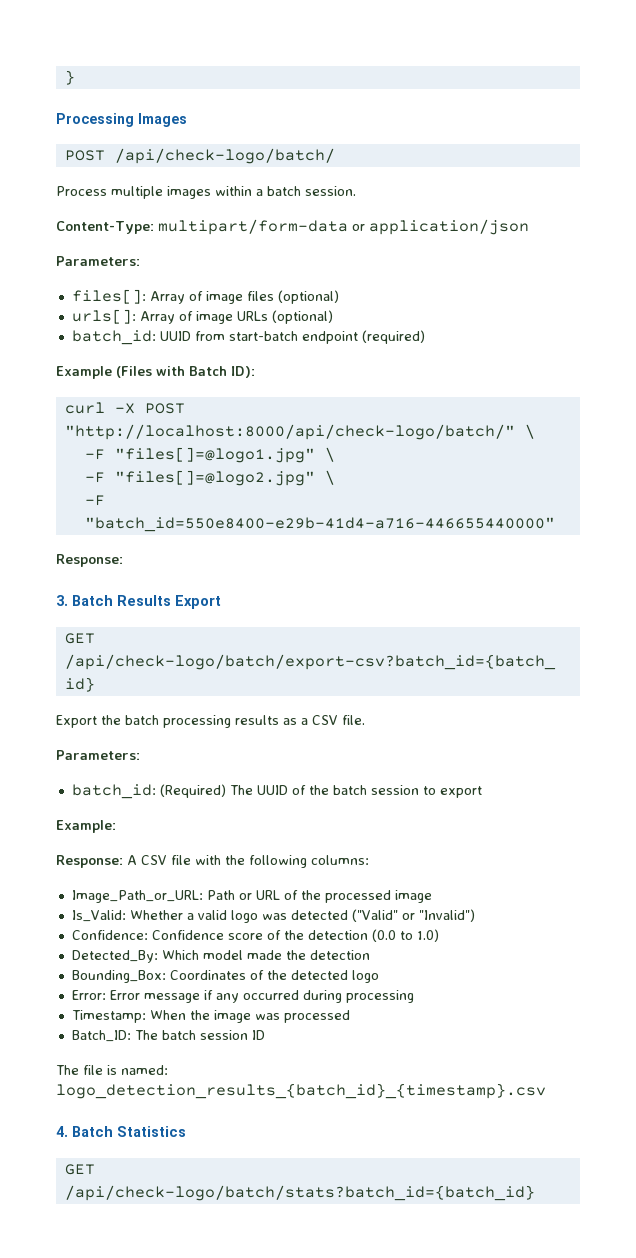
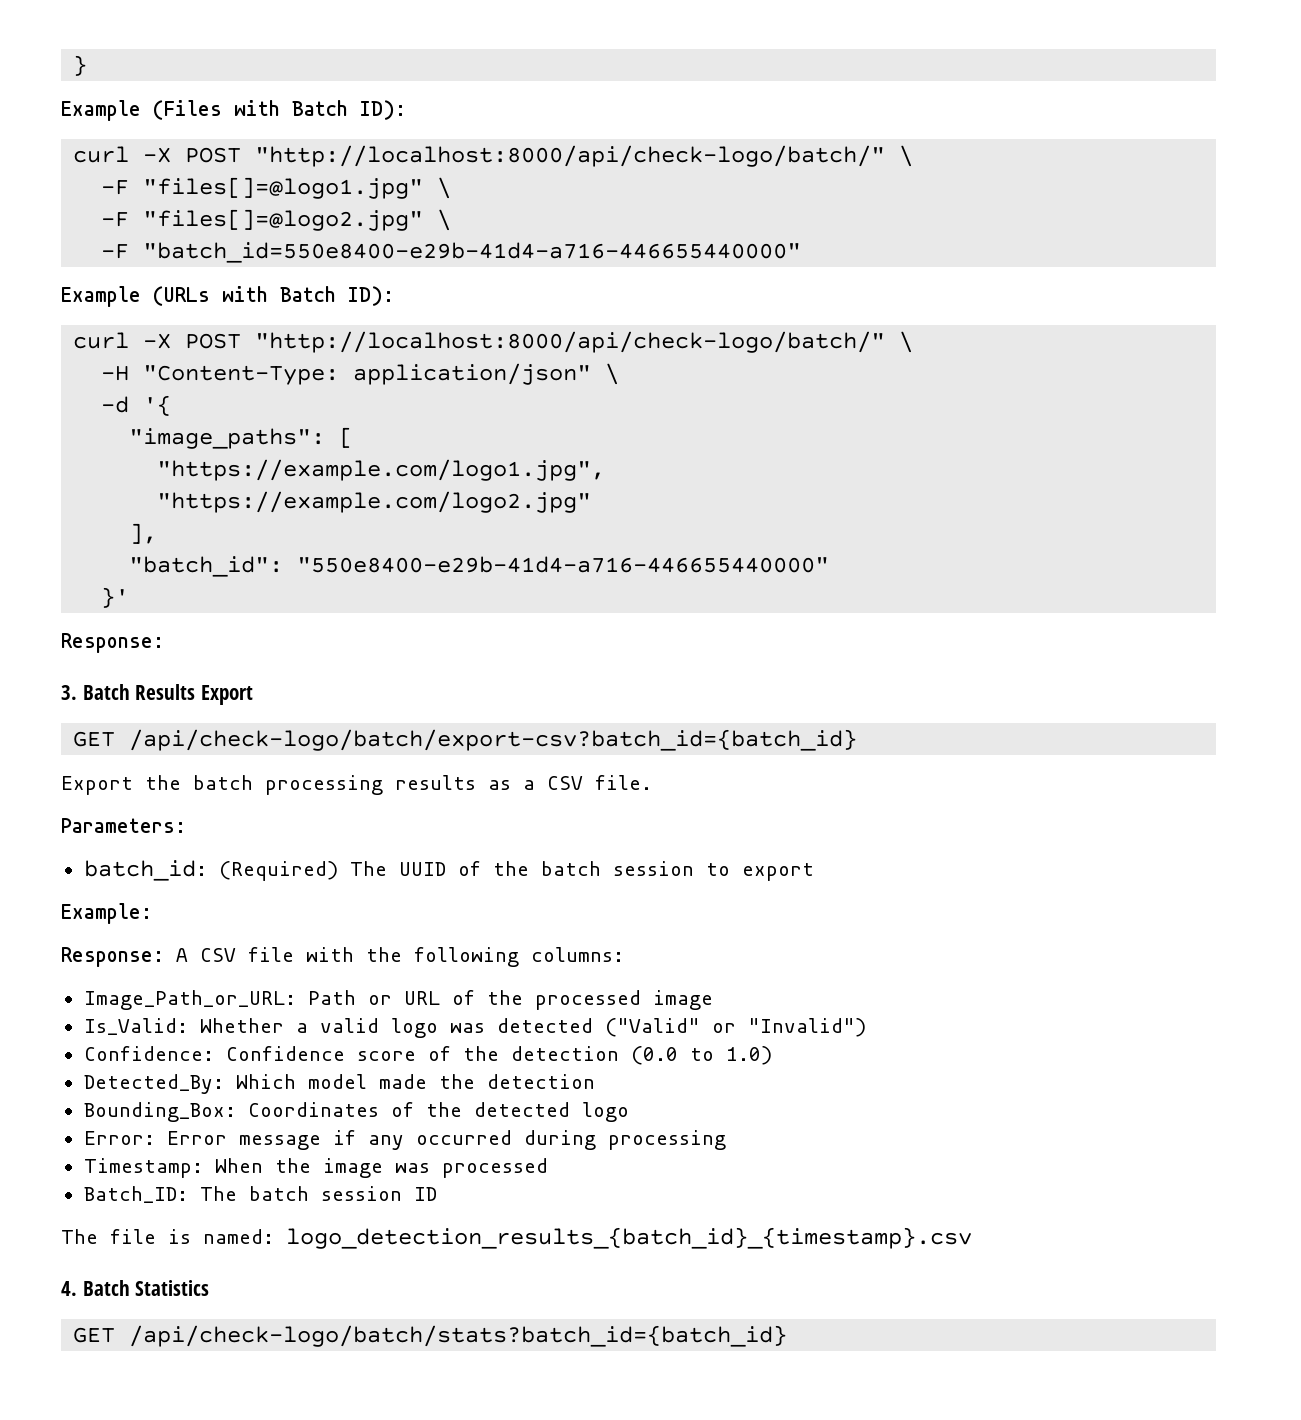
- Processing Images
- POST /api/check-logo/batch/
- Process multiple images within a batch session.
- Content-Type: multipart/form-data or application/json
- Parameters:
- files[]: Array of image files (optional)
- urls[]: Array of image URLs (optional)
- batch_id: UUID from start-batch endpoint (required)
+ Example (URLs with Batch ID):
+ curl -X POST "http://localhost:8000/api/check-logo/batch/" \
+ -H "Content-Type: application/json" \
+ -d '{
+ "image_paths": [
+ "https://example.com/logo1.jpg",
+ "https://example.com/logo2.jpg"
+ ],
+ "batch_id": "550e8400-e29b-41d4-a716-446655440000"
+ }'

